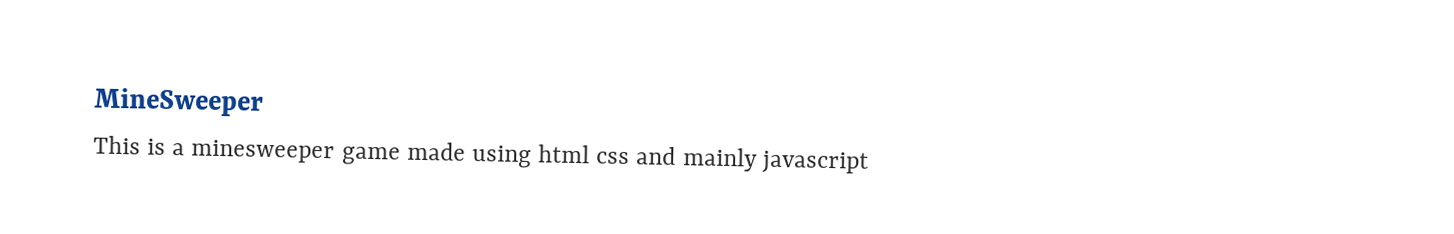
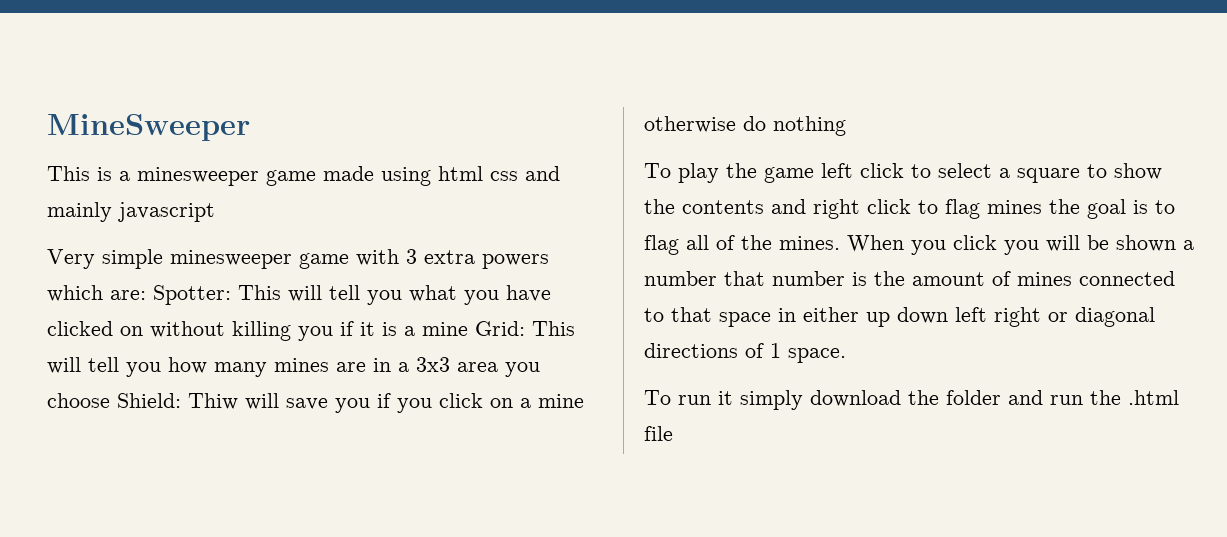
+ Very simple minesweeper game with 3 extra powers which are: Spotter: This will tell you what you have clicked on without killing you if it is a mine Grid: This will tell you how many mines are in a 3x3 area you choose Shield: Thiw will save you if you click on a mine otherwise do nothing
+ To play the game left click to select a square to show the contents and right click to flag mines the goal is to flag all of the mines. When you click you will be shown a number that number is the amount of mines connected to that space in either up down left right or diagonal directions of 1 space.
+ To run it simply download the folder and run the .html file

